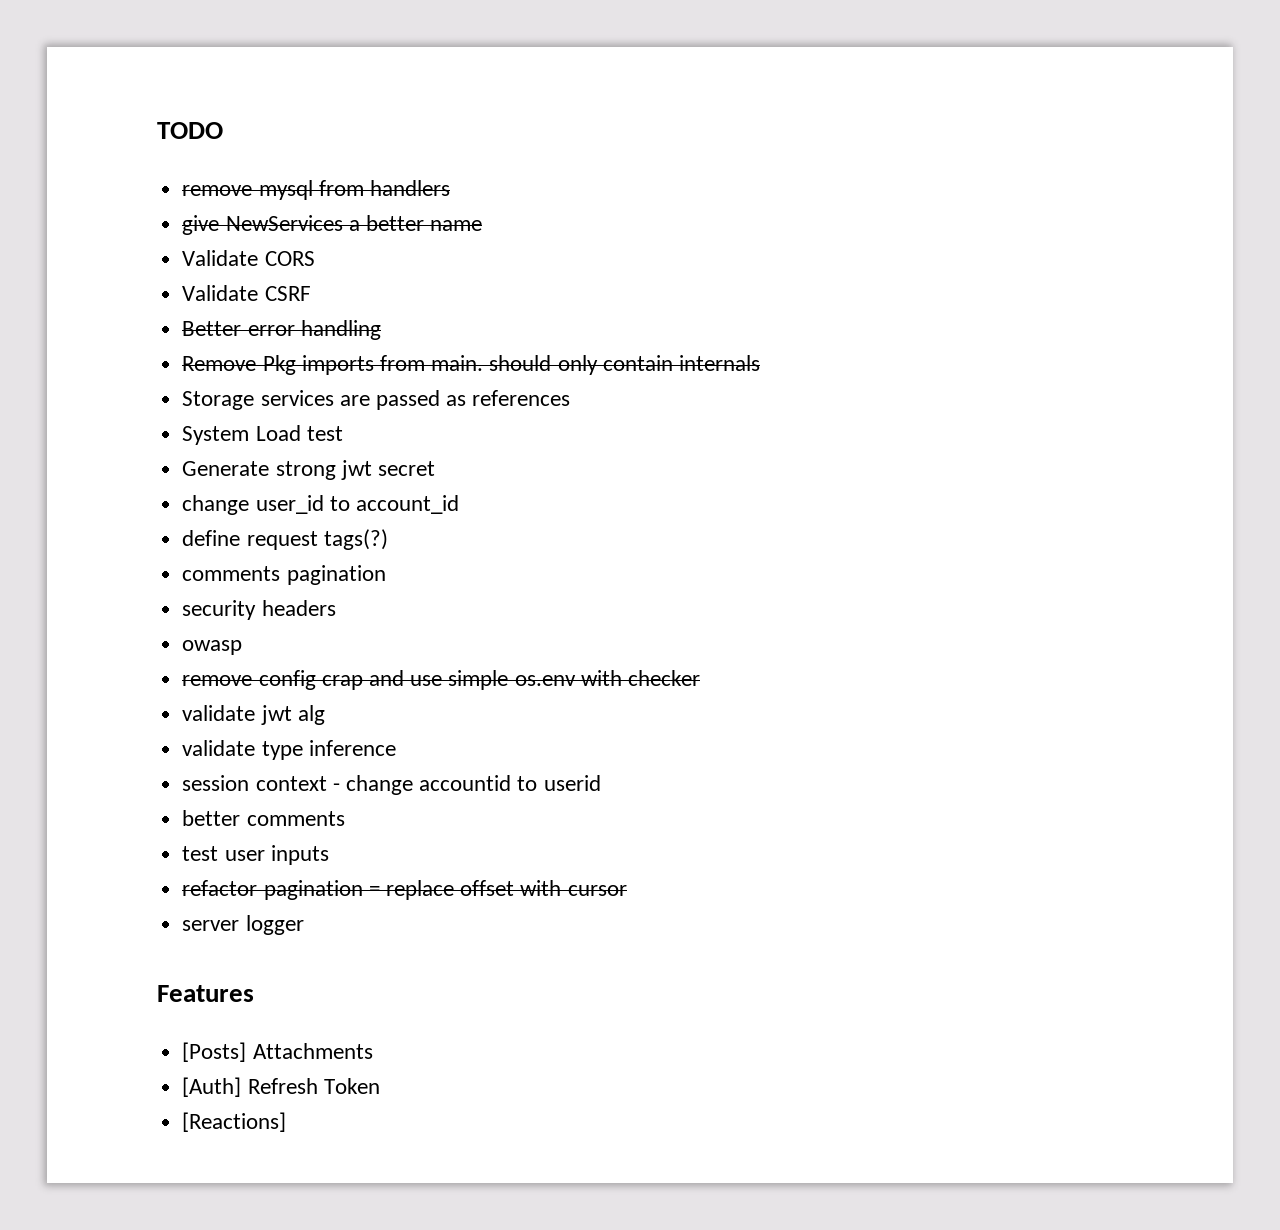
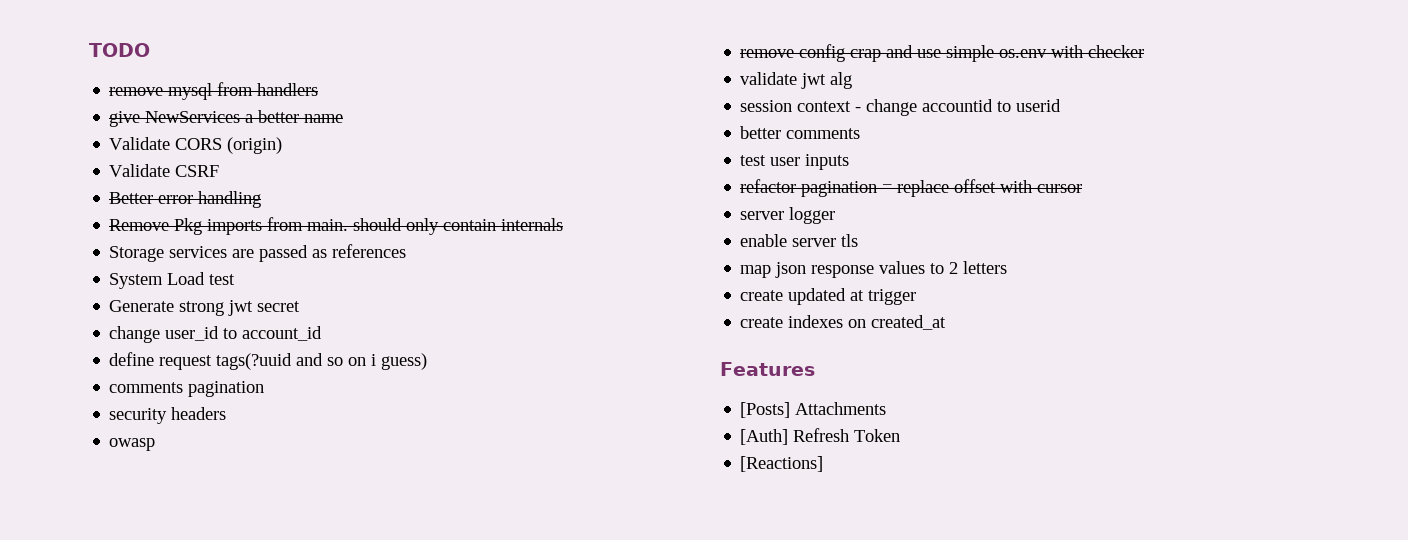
- Validate CORS
+ Validate CORS (origin)
- define request tags(?)
+ define request tags(?uuid and so on i guess)
- validate type inference
+ enable server tls
+ map json response values to 2 letters
+ create updated at trigger
+ create indexes on created_at

